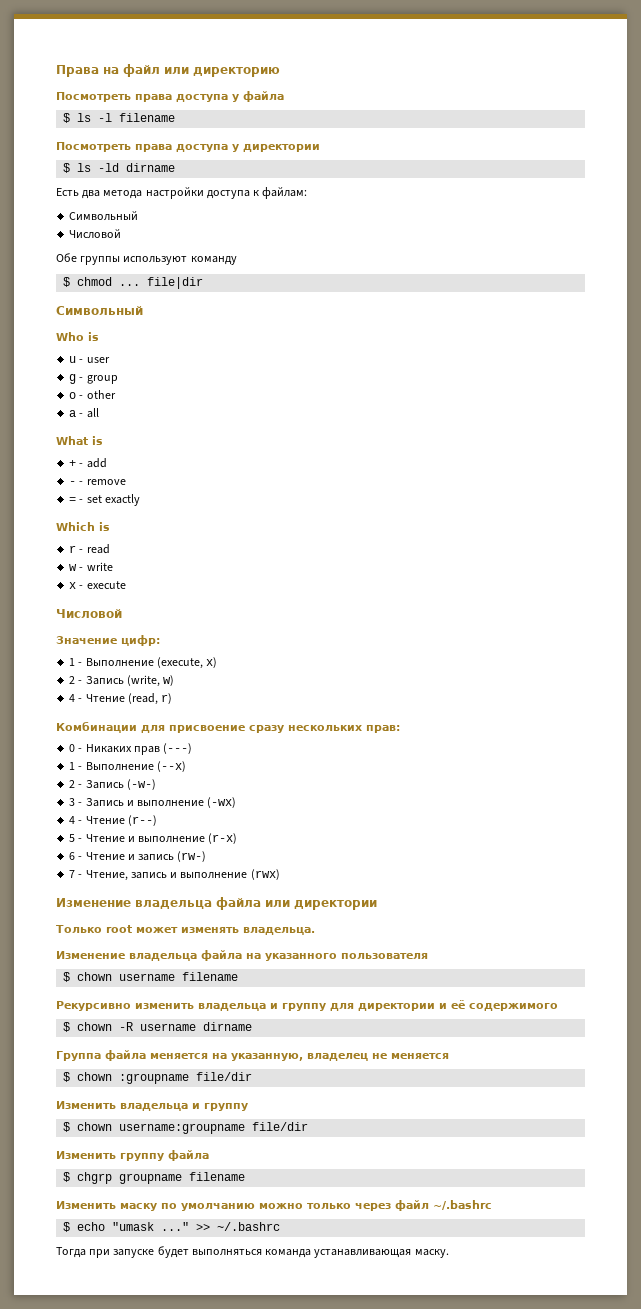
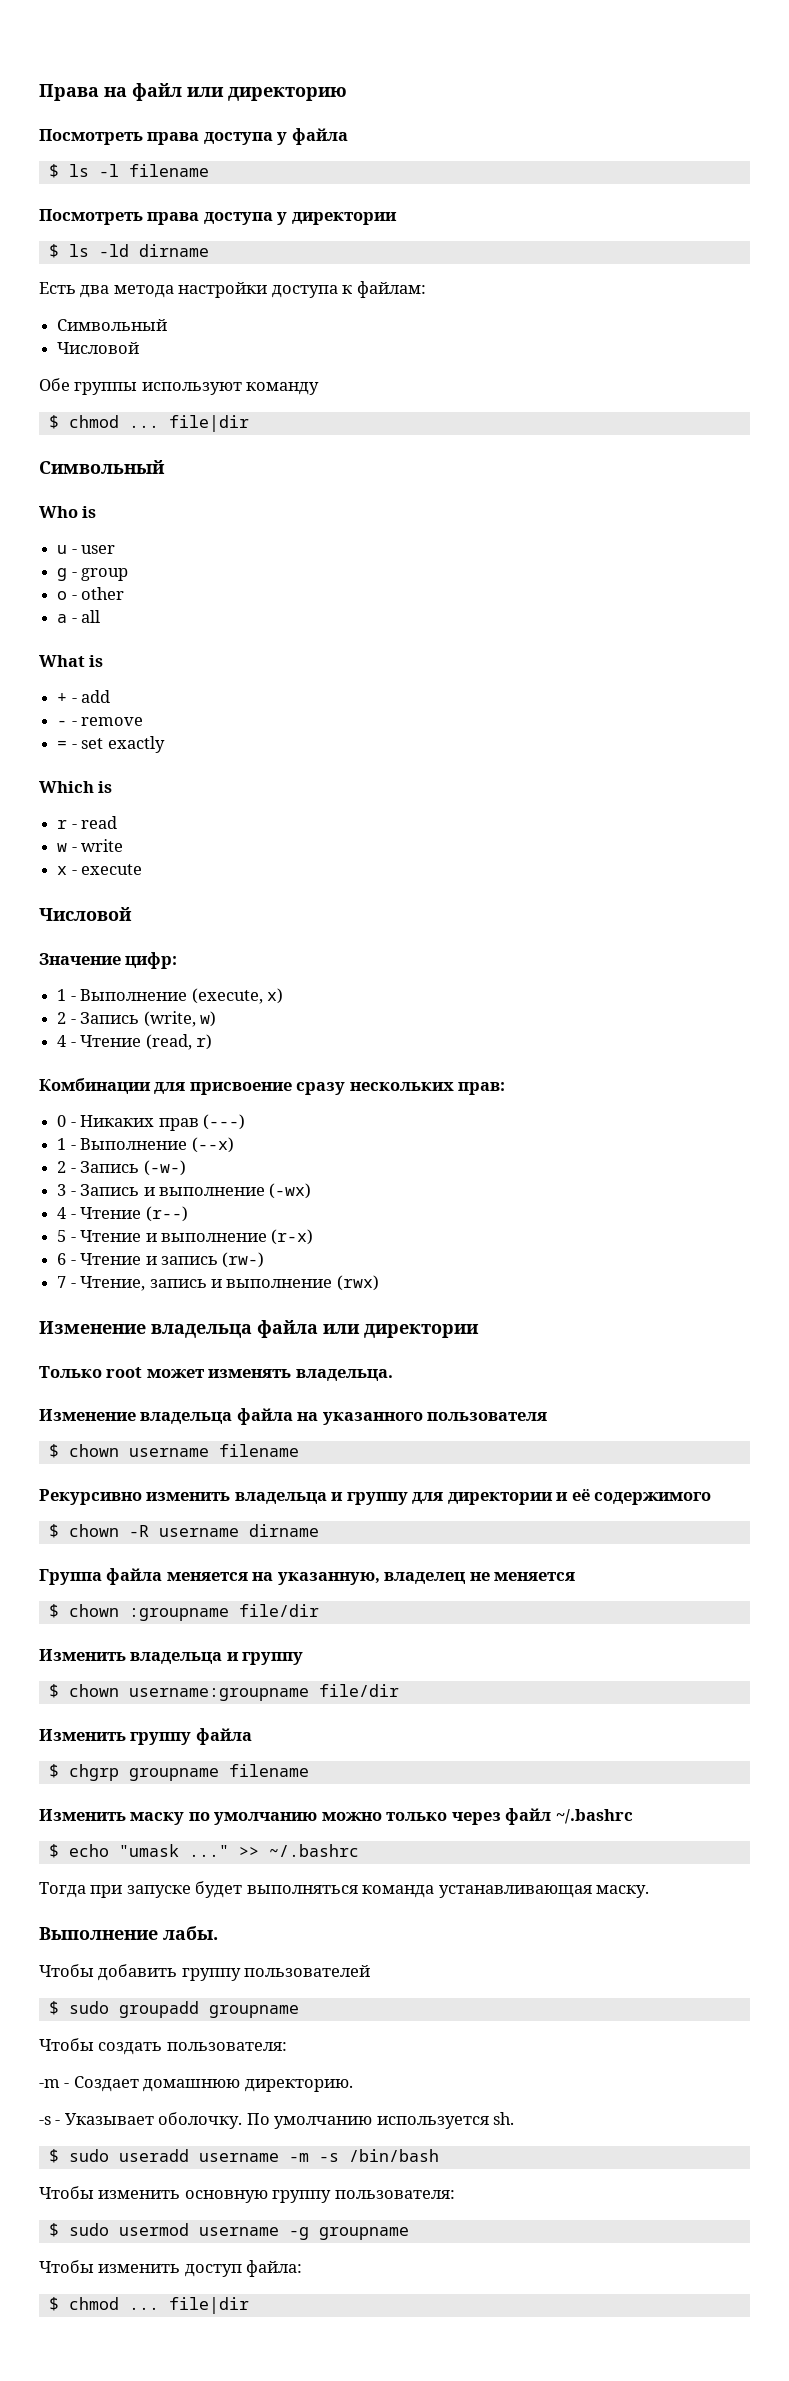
+ Выполнение лабы.
+ Чтобы добавить группу пользователей
+ $ sudo groupadd groupname
+ Чтобы создать пользователя:
+ -m - Создает домашнюю директорию.
+ -s - Указывает оболочку. По умолчанию используется sh.
+ $ sudo useradd username -m -s /bin/bash
+ Чтобы изменить основную группу пользователя:
+ $ sudo usermod username -g groupname
+ Чтобы изменить доступ файла:
+ $ chmod ... file|dir

